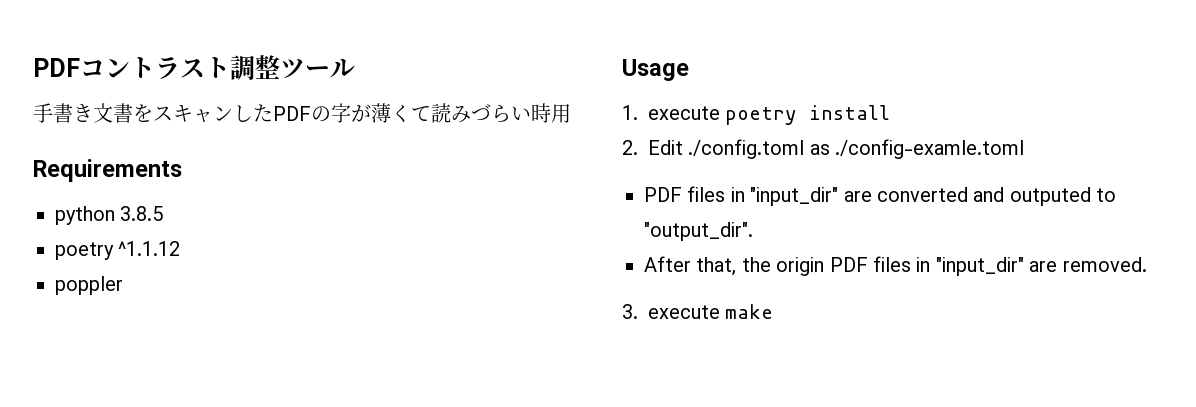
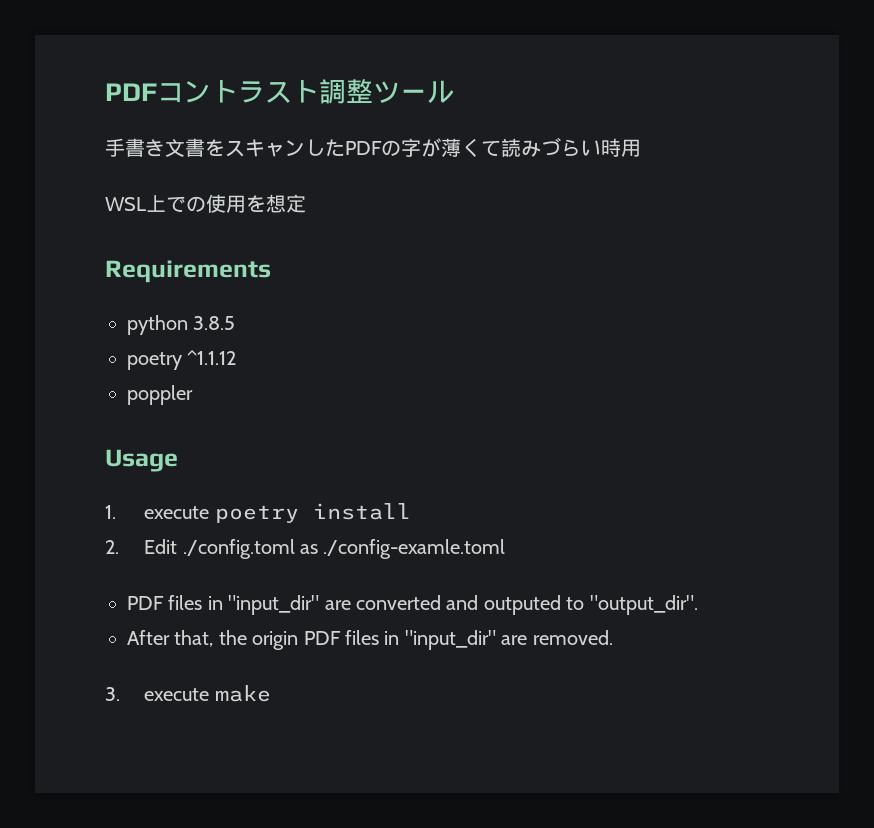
+ WSL上での使用を想定

